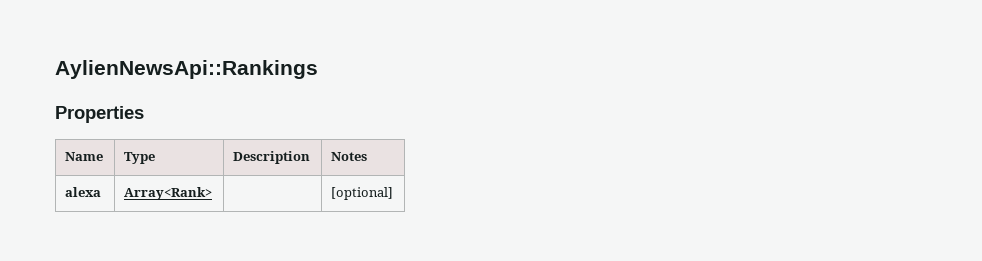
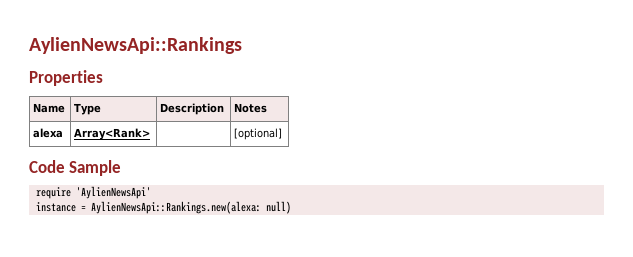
+ Code Sample
+ require 'AylienNewsApi'
+ instance = AylienNewsApi::Rankings.new(alexa: null)

